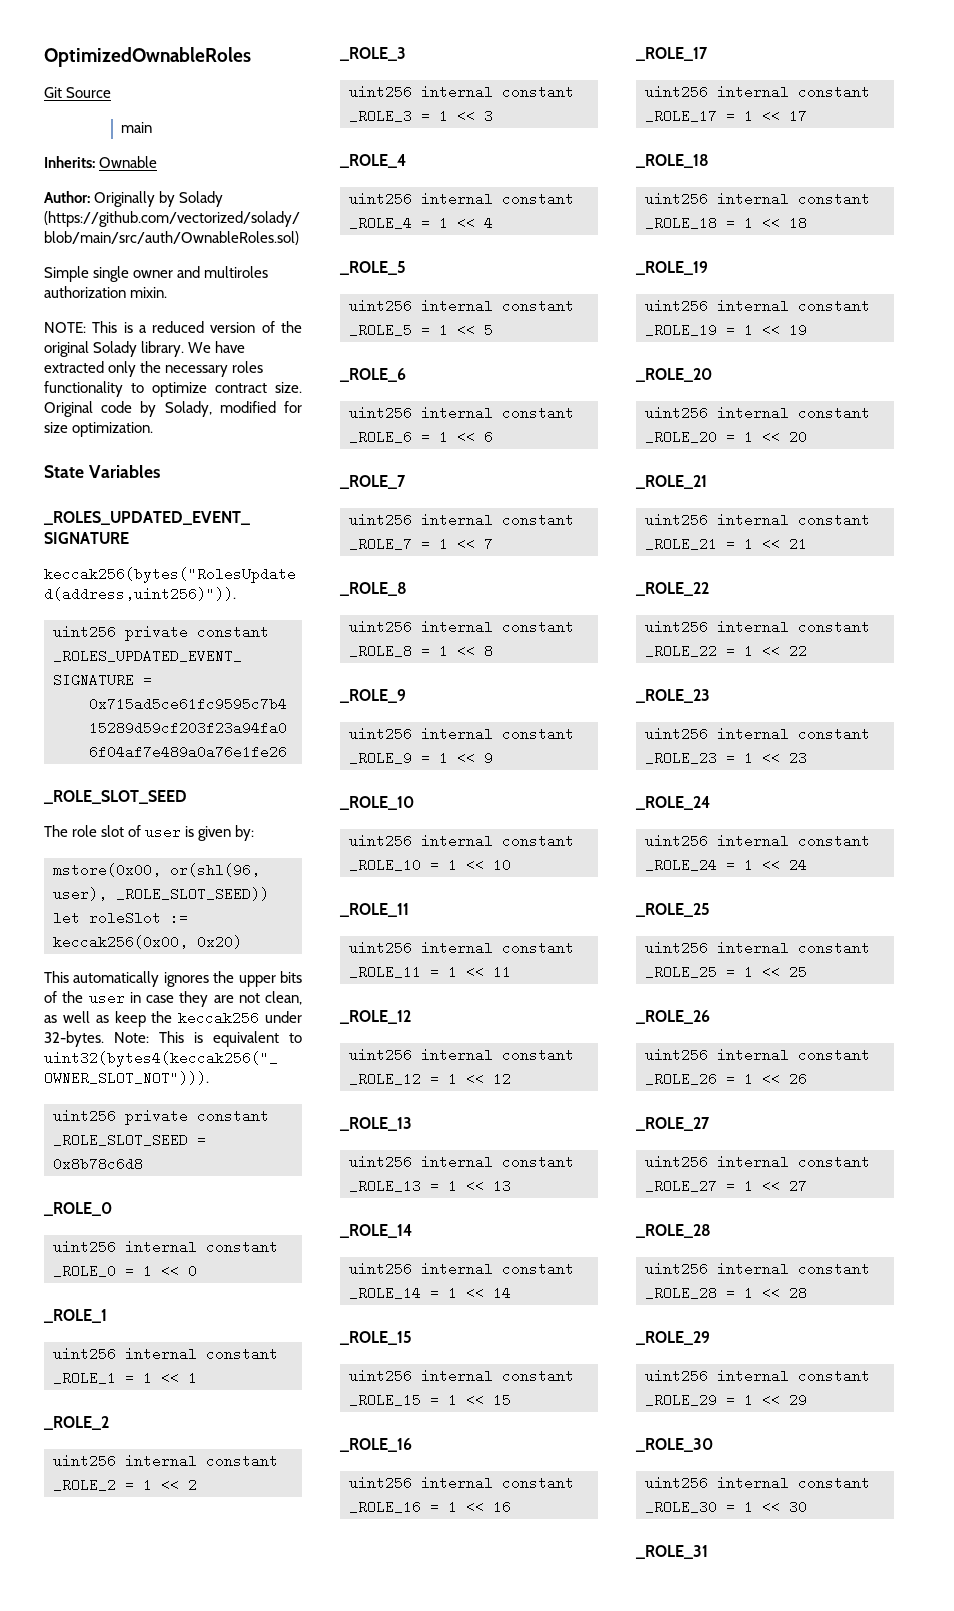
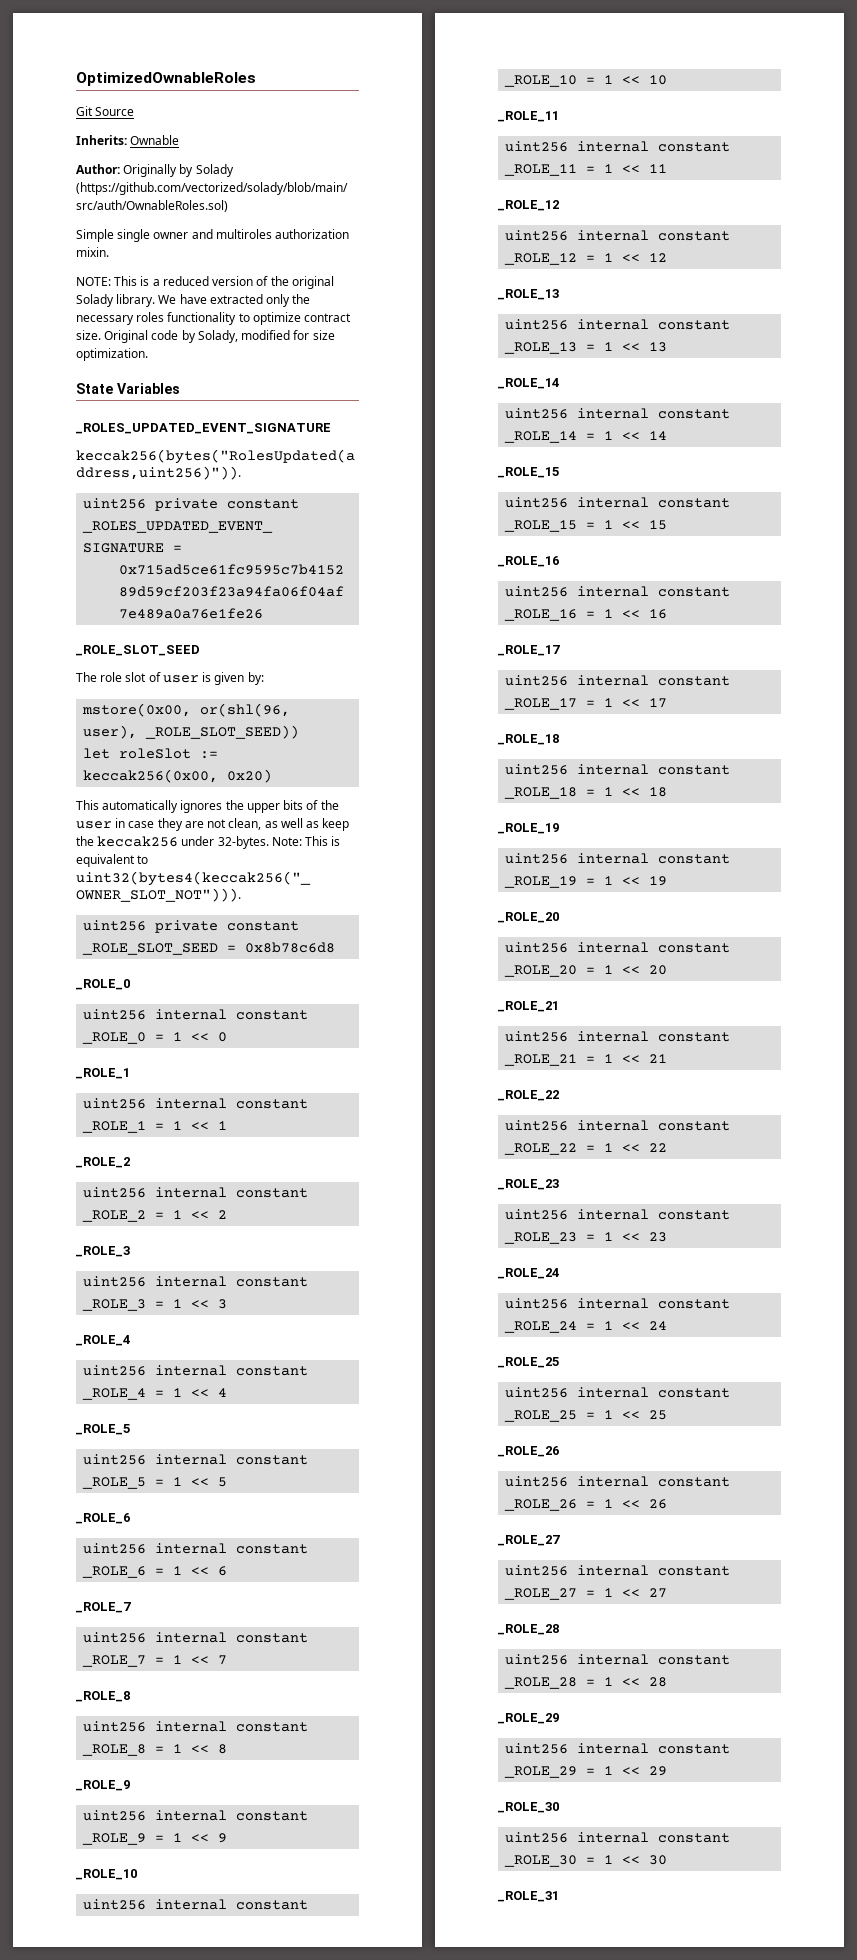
- main

